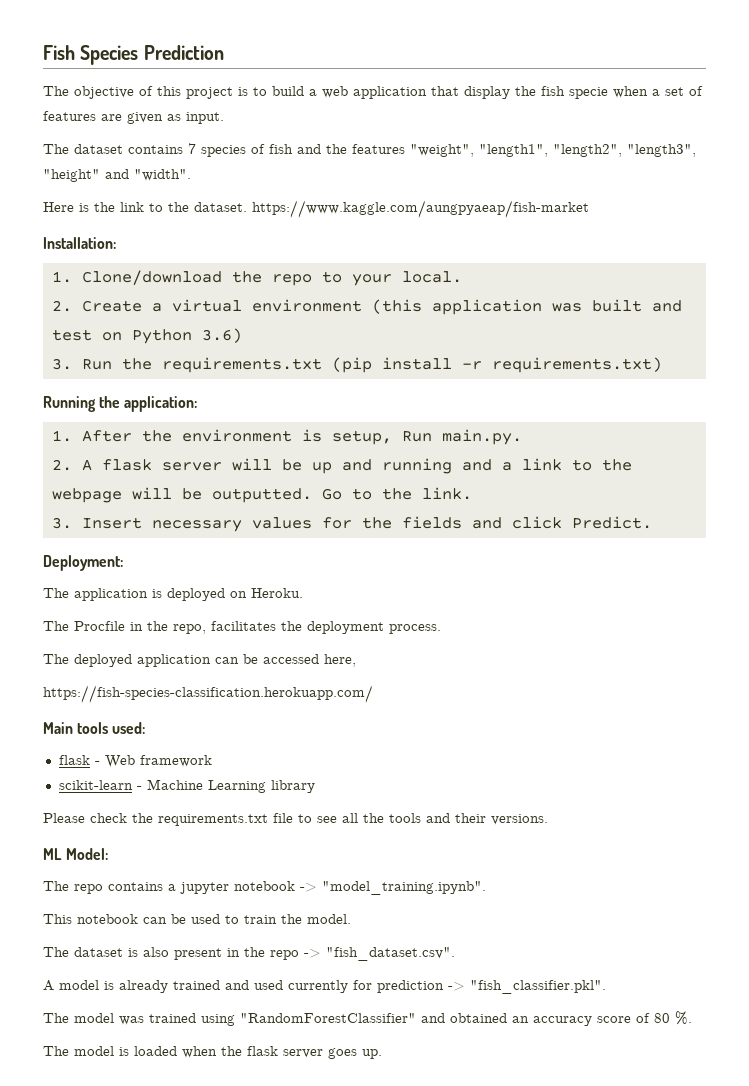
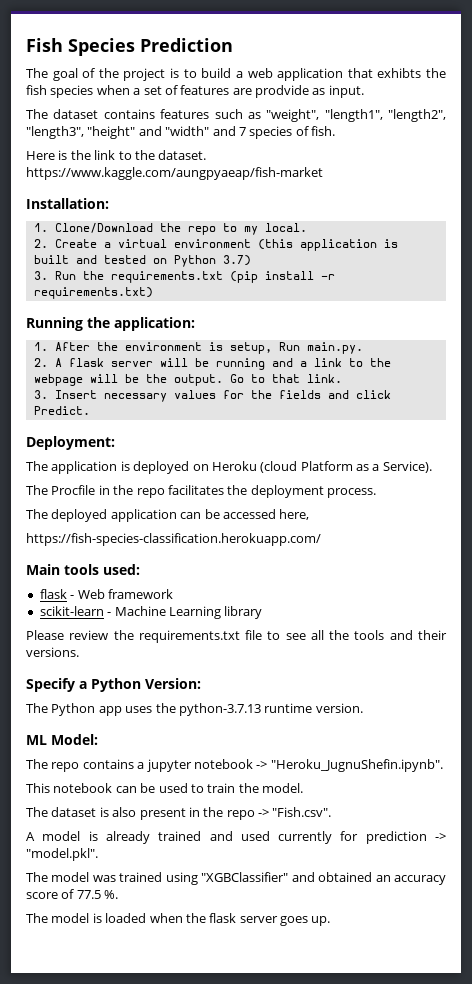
- The objective of this project is to build a web application that display the fish specie when a set of features are given as input.
+ The goal of the project is to build a web application that exhibts the fish species when a set of features are prodvide as input.
- The dataset contains 7 species of fish and the features "weight", "length1", "length2", "length3", "height" and "width".
+ The dataset contains features such as "weight", "length1", "length2", "length3", "height" and "width" and 7 species of fish.
- 1. Clone/download the repo to your local.
+ 1. Clone/Download the repo to my local.
- 2. Create a virtual environment (this application was built and test on Python 3.6)
+ 2. Create a virtual environment (this application is built and tested on Python 3.7)
- 2. A flask server will be up and running and a link to the webpage will be outputted.
+ 2. A flask server will be running and a link to the webpage will be the output.
- Go to the link.
+ Go to that link.
- The application is deployed on Heroku.
+ The application is deployed on Heroku (cloud Platform as a Service).
- The Procfile in the repo, facilitates the deployment process.
+ The Procfile in the repo facilitates the deployment process.
- Please check the requirements.txt file to see all the tools and their versions.
+ Please review the requirements.txt file to see all the tools and their versions.
+ Specify a Python Version:
+ The Python app uses the python-3.7.13 runtime version.
- The repo contains a jupyter notebook -> "model_training.ipynb".
+ The repo contains a jupyter notebook -> "Heroku_JugnuShefin.ipynb".
- The dataset is also present in the repo -> "fish_dataset.csv".
+ The dataset is also present in the repo -> "Fish.csv".
- A model is already trained and used currently for prediction -> "fish_classifier.pkl".
+ A model is already trained and used currently for prediction -> "model.pkl".
- The model was trained using "RandomForestClassifier" and obtained an accuracy score of 80 %.
+ The model was trained using "XGBClassifier" and obtained an accuracy score of 77.5 %.

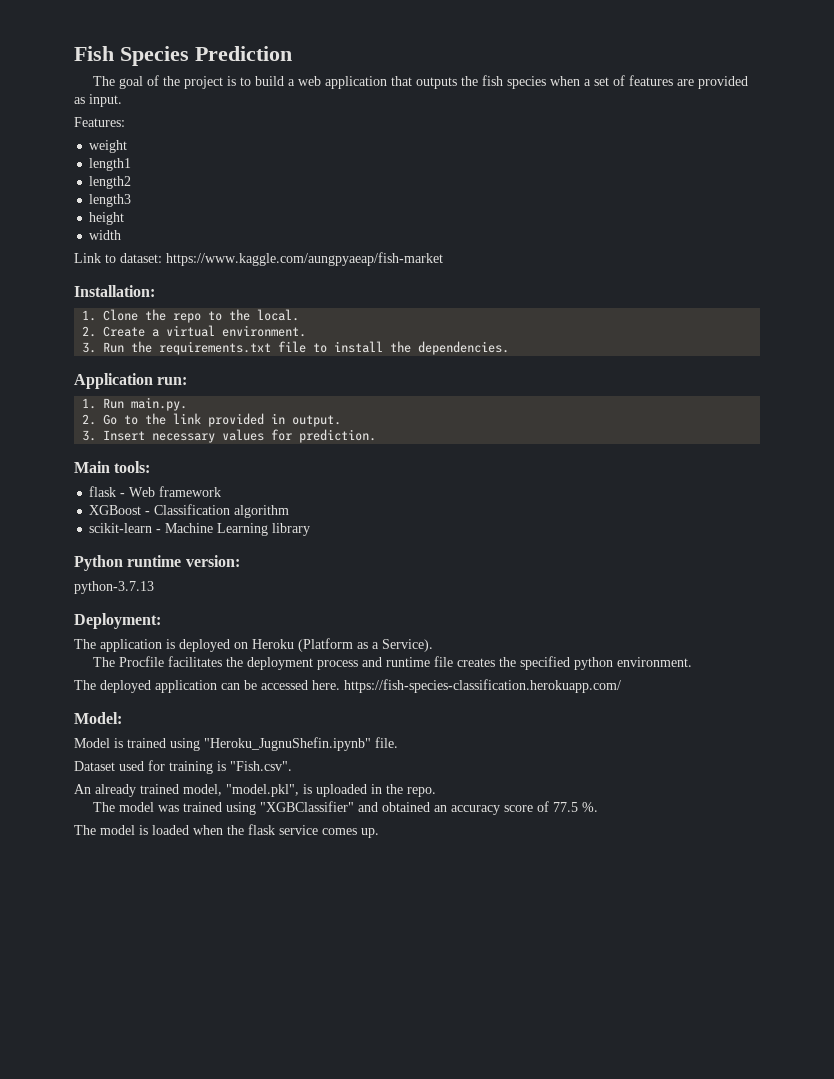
- The goal of the project is to build a web application that exhibts the fish species when a set of features are prodvide as input.
+ The goal of the project is to build a web application that outputs the fish species when a set of features are provided as input.
- The dataset contains features such as "weight", "length1", "length2", "length3", "height" and "width" and 7 species of fish.
- Here is the link to the dataset. https://www.kaggle.com/aungpyaeap/fish-market
+ Features:
+ weight
+ length1
+ length2
+ length3
+ height
+ width
+ Link to dataset: https://www.kaggle.com/aungpyaeap/fish-market
- 1. Clone/Download the repo to my local.
+ 1. Clone the repo to the local.
- 2. Create a virtual environment (this application is built and tested on Python 3.7)
- 3. Run the requirements.txt (pip install -r requirements.txt)
- Running the application:
- 1. After the environment is setup, Run main.py.
- 2. A flask server will be running and a link to the webpage will be the output. Go to that link.
+ 2. Create a virtual environment.
+ 3. Run the requirements.txt file to install the dependencies.
+ Application run:
+ 1. Run main.py.
+ 2. Go to the link provided in output.
- 3. Insert necessary values for the fields and click Predict.
+ 3. Insert necessary values for prediction.
+ Main tools:
+ flask - Web framework
+ XGBoost - Classification algorithm
+ scikit-learn - Machine Learning library
+ Python runtime version:
+ python-3.7.13
- The application is deployed on Heroku (cloud Platform as a Service).
+ The application is deployed on Heroku (Platform as a Service).
- The Procfile in the repo facilitates the deployment process.
+ The Procfile facilitates the deployment process and runtime file creates the specified python environment.
- The deployed application can be accessed here,
- https://fish-species-classification.herokuapp.com/
+ The deployed application can be accessed here. https://fish-species-classification.herokuapp.com/
- Main tools used:
- flask - Web framework
- scikit-learn - Machine Learning library
- Please review the requirements.txt file to see all the tools and their versions.
- Specify a Python Version:
- The Python app uses the python-3.7.13 runtime version.
- ML Model:
- The repo contains a jupyter notebook -> "Heroku_JugnuShefin.ipynb".
- This notebook can be used to train the model.
- The dataset is also present in the repo -> "Fish.csv".
- A model is already trained and used currently for prediction -> "model.pkl".
+ Model:
+ Model is trained using "Heroku_JugnuShefin.ipynb" file.
+ Dataset used for training is "Fish.csv".
+ An already trained model, "model.pkl", is uploaded in the repo.
- The model is loaded when the flask server goes up.
+ The model is loaded when the flask service comes up.

